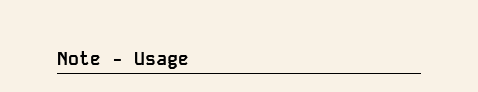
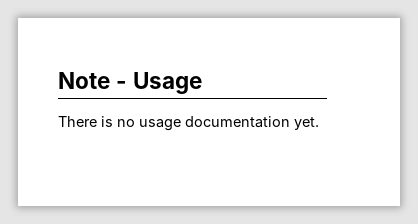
+ There is no usage documentation yet.

